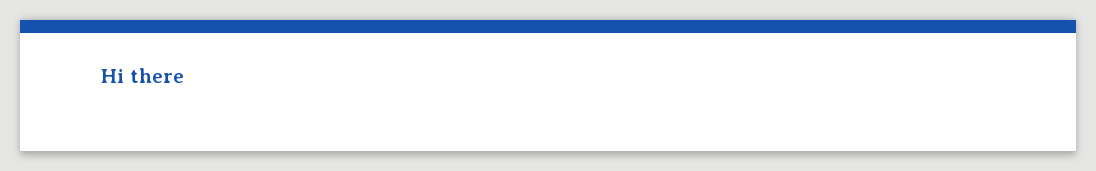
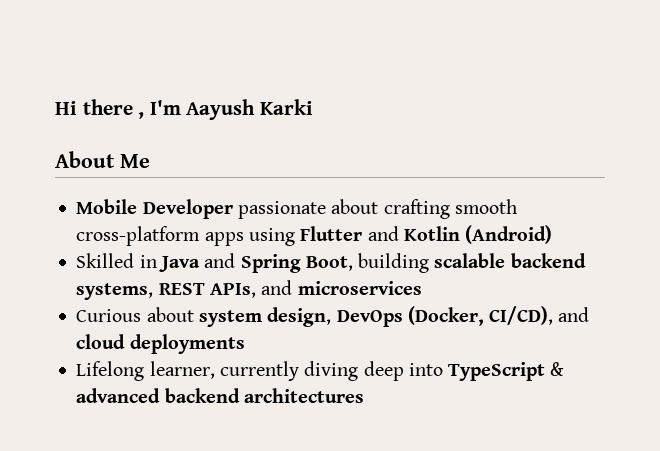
- Hi there
+ Hi there , I'm Aayush Karki
+ About Me
+ Mobile Developer passionate about crafting smooth cross-platform apps using Flutter and Kotlin (Android)
+ Skilled in Java and Spring Boot, building scalable backend systems, REST APIs, and microservices
+ Curious about system design, DevOps (Docker, CI/CD), and cloud deployments
+ Lifelong learner, currently diving deep into TypeScript & advanced backend architectures

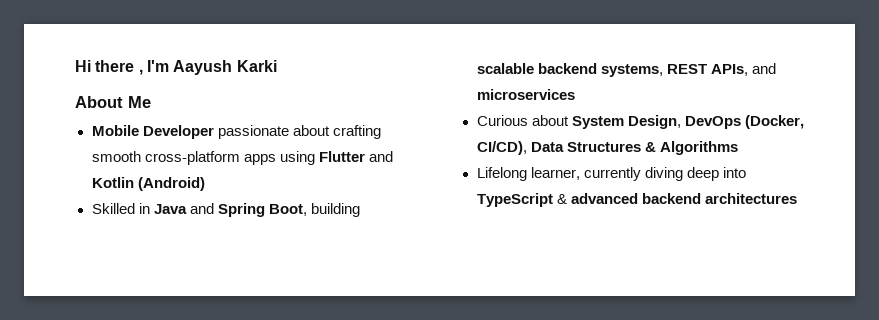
- Curious about system design, DevOps (Docker, CI/CD), and cloud deployments
+ Curious about System Design, DevOps (Docker, CI/CD), Data Structures & Algorithms

